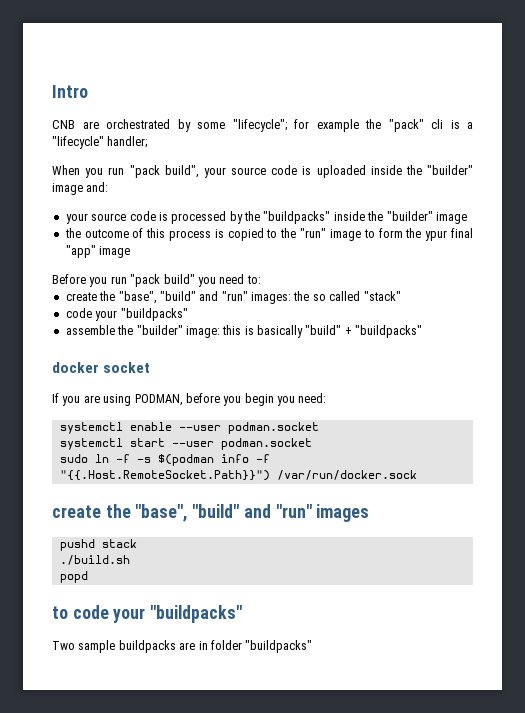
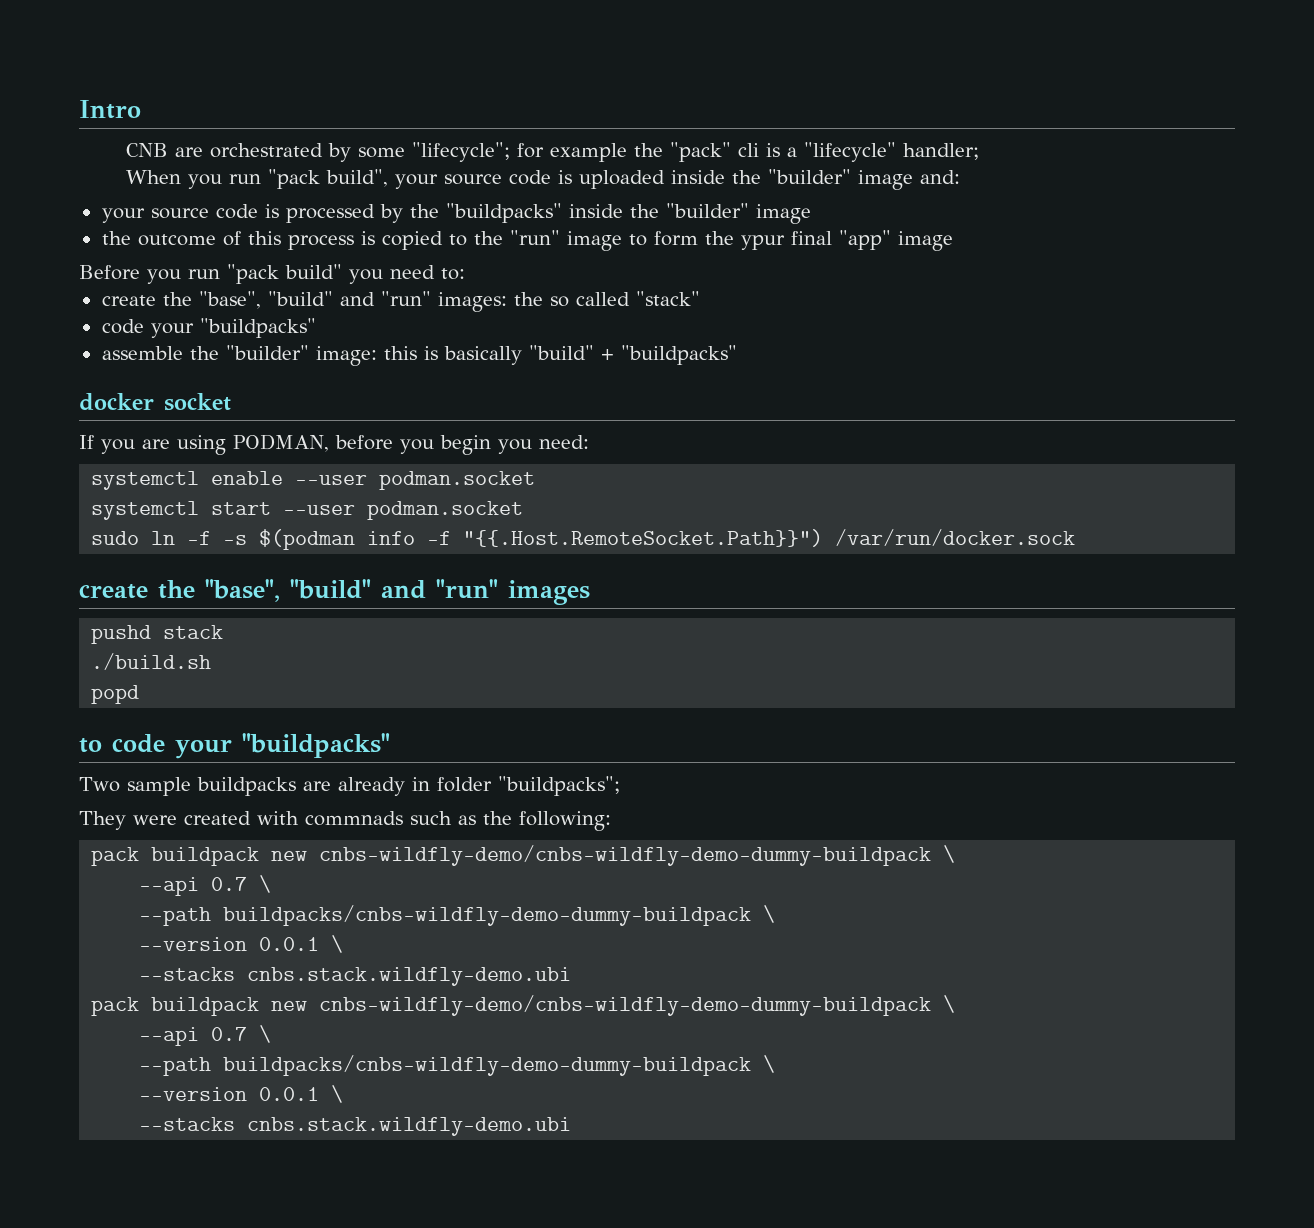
- Two sample buildpacks are in folder "buildpacks"
+ Two sample buildpacks are already in folder "buildpacks";
+ They were created with commnads such as the following:
+ pack buildpack new cnbs-wildfly-demo/cnbs-wildfly-demo-dummy-buildpack \
+ --api 0.7 \
+ --path buildpacks/cnbs-wildfly-demo-dummy-buildpack \
+ --version 0.0.1 \
+ --stacks cnbs.stack.wildfly-demo.ubi
+ pack buildpack new cnbs-wildfly-demo/cnbs-wildfly-demo-dummy-buildpack \
+ --api 0.7 \
+ --path buildpacks/cnbs-wildfly-demo-dummy-buildpack \
+ --version 0.0.1 \
+ --stacks cnbs.stack.wildfly-demo.ubi

